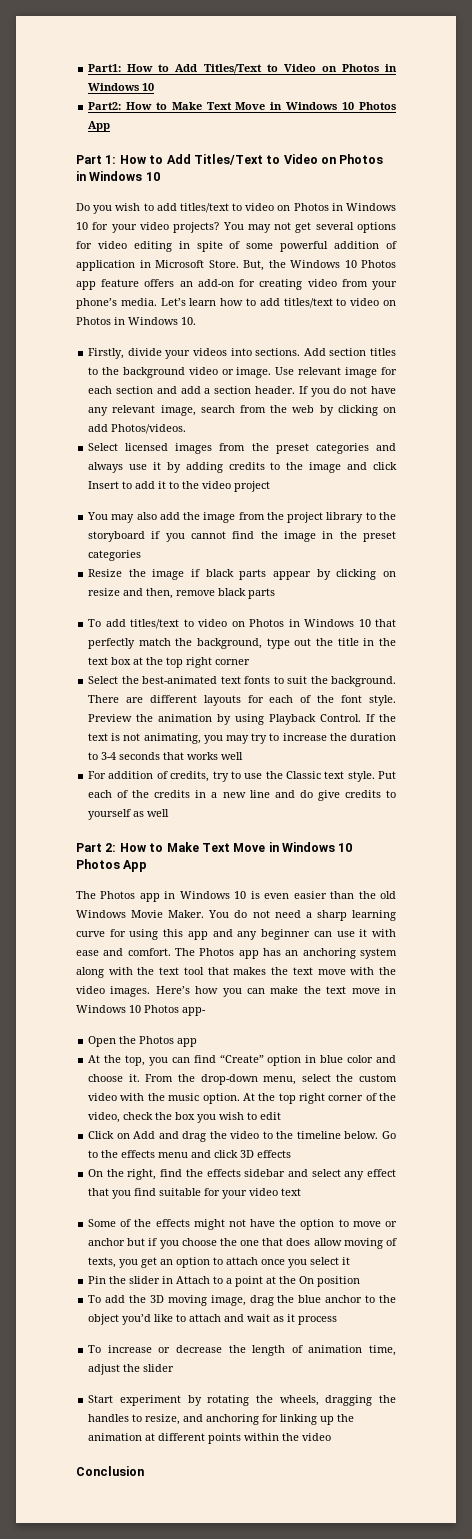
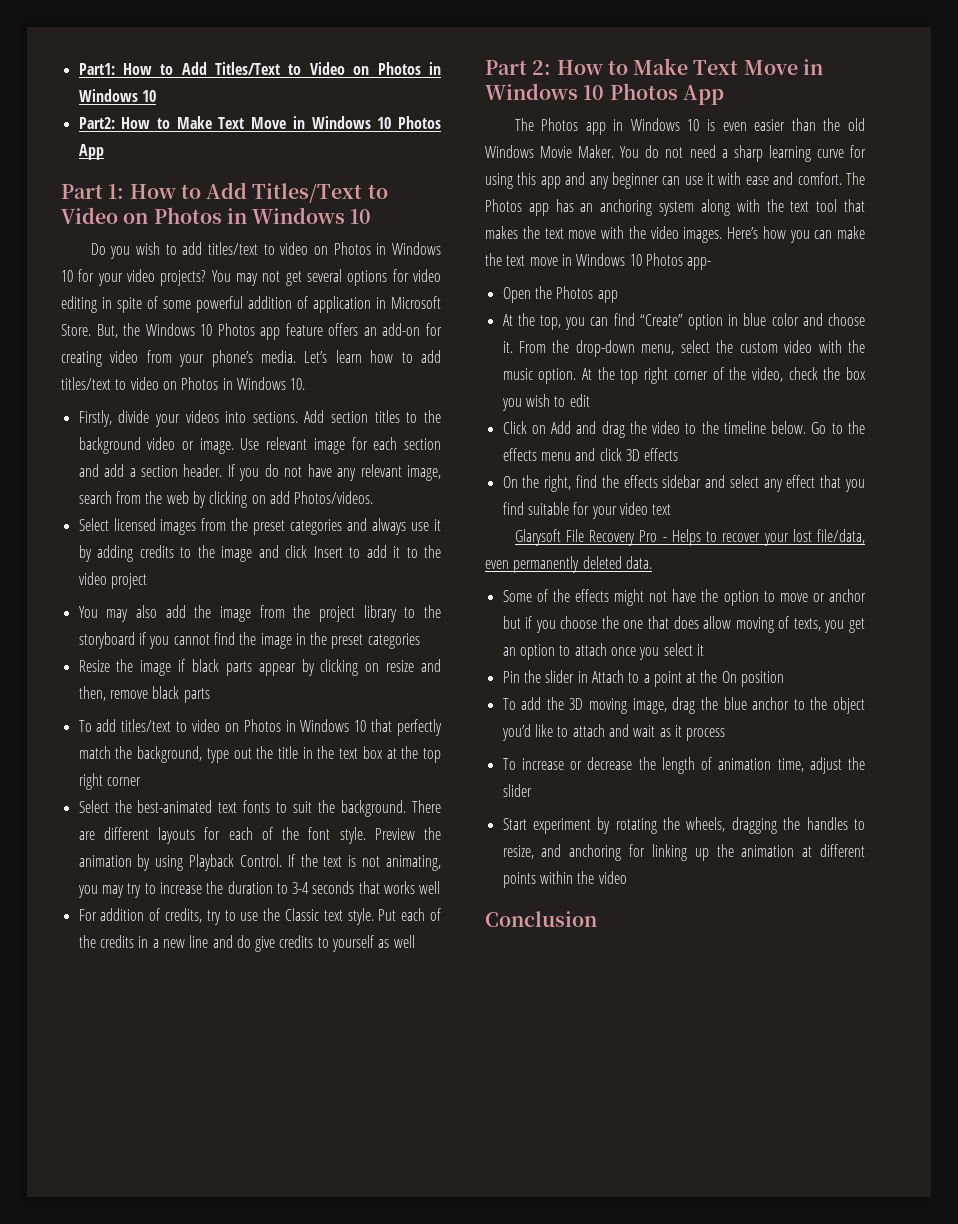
+ Glarysoft File Recovery Pro - Helps to recover your lost file/data, even permanently deleted data.

